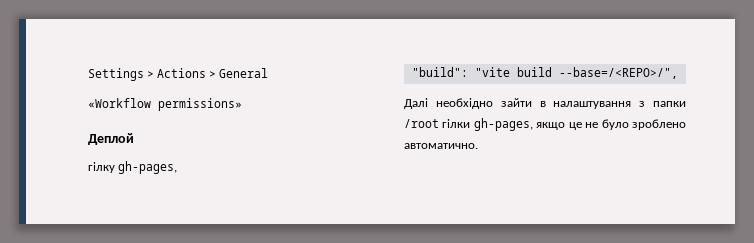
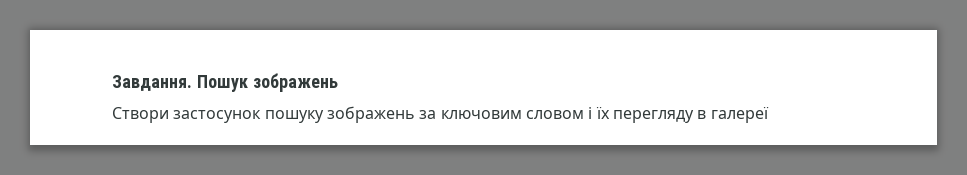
- Settings > Actions > General
- «Workflow permissions»
- Деплой
- гілку gh-pages,
- "build": "vite build --base=/<REPO>/",
- Далі необхідно зайти в налаштування з папки /root гілки gh-pages, якщо це не було зроблено автоматично.
+ Завдання. Пошук зображень
+ Створи застосунок пошуку зображень за ключовим словом і їх перегляду в галереї

